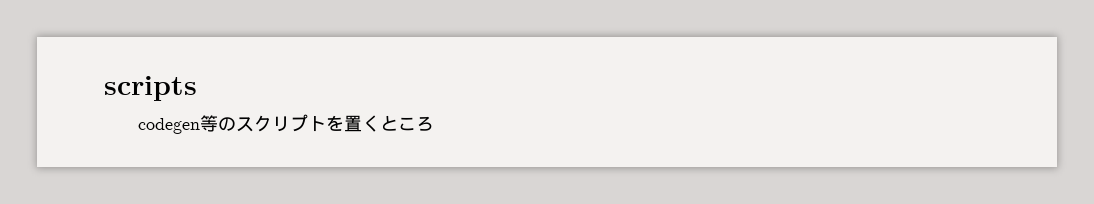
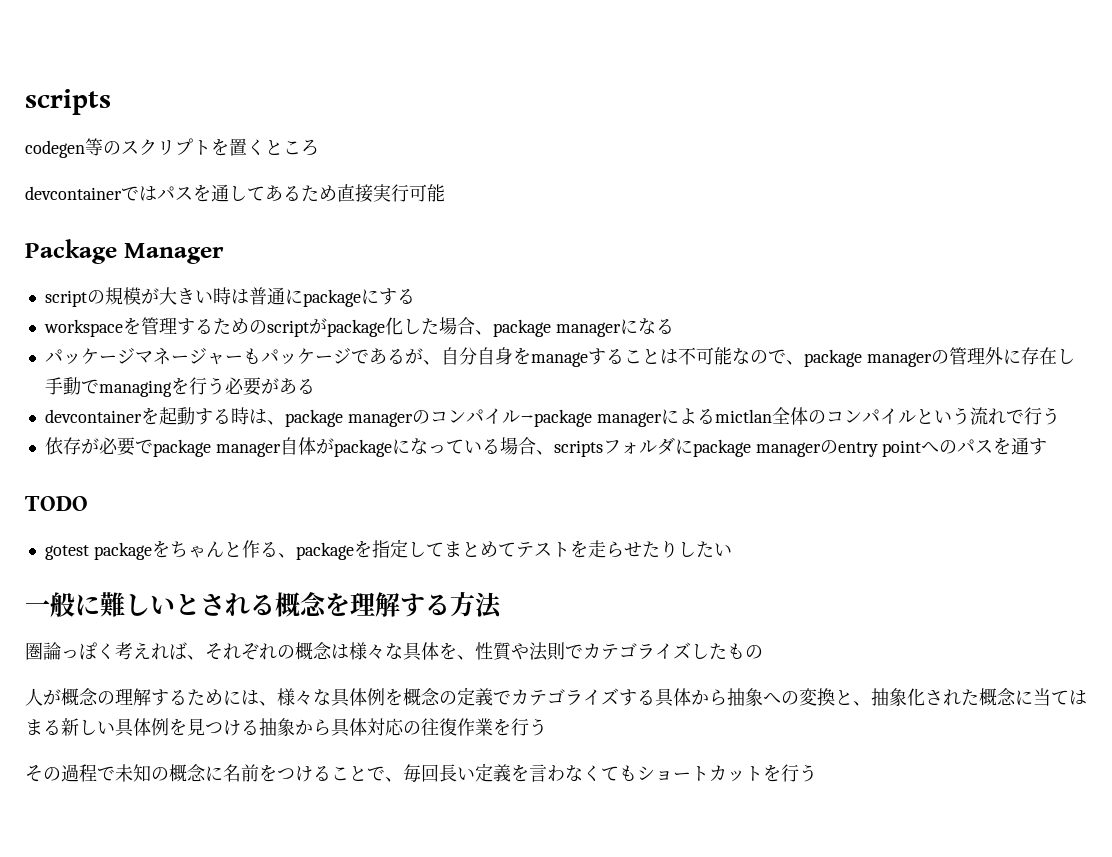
+ devcontainerではパスを通してあるため直接実行可能
+ Package Manager
+ scriptの規模が大きい時は普通にpackageにする
+ workspaceを管理するためのscriptがpackage化した場合、package managerになる
+ パッケージマネージャーもパッケージであるが、自分自身をmanageすることは不可能なので、package managerの管理外に存在し手動でmanagingを行う必要がある
+ devcontainerを起動する時は、package managerのコンパイル→package managerによるmictlan全体のコンパイルという流れで行う
+ 依存が必要でpackage manager自体がpackageになっている場合、scriptsフォルダにpackage managerのentry pointへのパスを通す
+ TODO
+ gotest packageをちゃんと作る、packageを指定してまとめてテストを走らせたりしたい
+ 一般に難しいとされる概念を理解する方法
+ 圏論っぽく考えれば、それぞれの概念は様々な具体を、性質や法則でカテゴライズしたもの
+ 人が概念の理解するためには、様々な具体例を概念の定義でカテゴライズする具体から抽象への変換と、抽象化された概念に当てはまる新しい具体例を見つける抽象から具体対応の往復作業を行う
+ その過程で未知の概念に名前をつけることで、毎回長い定義を言わなくてもショートカットを行う

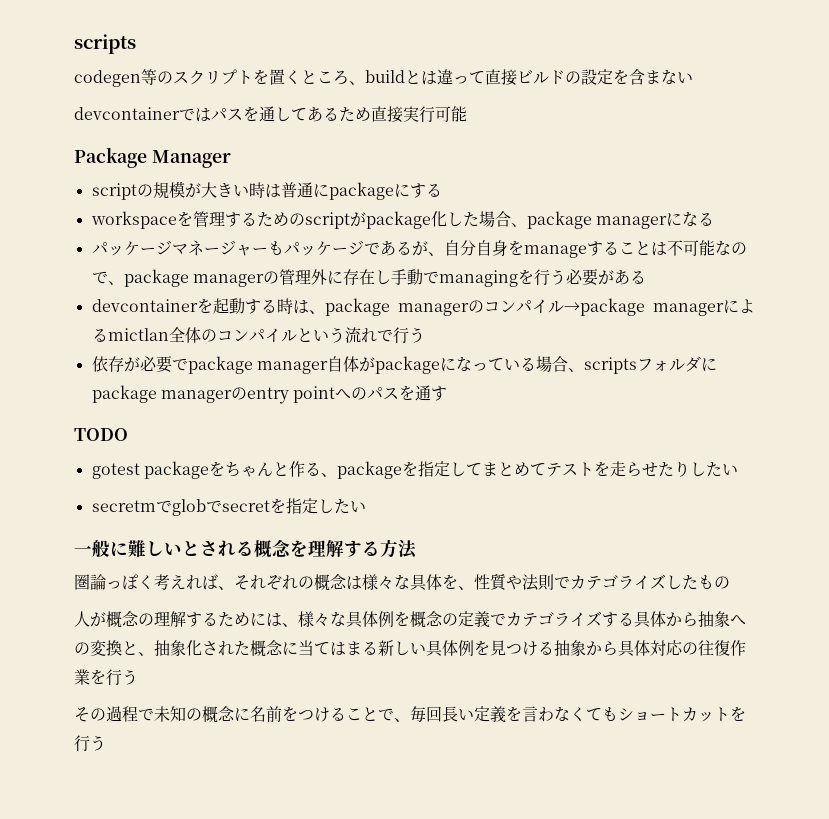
- codegen等のスクリプトを置くところ
+ codegen等のスクリプトを置くところ、buildとは違って直接ビルドの設定を含まない
+ secretmでglobでsecretを指定したい

